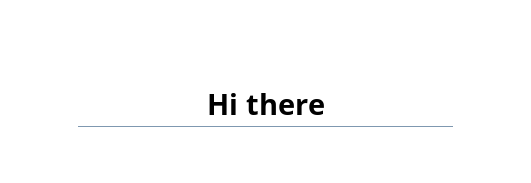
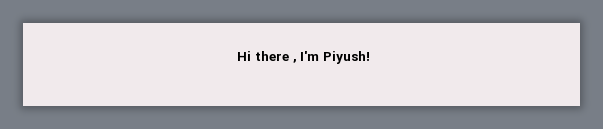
- Hi there
+ Hi there , I'm Piyush!

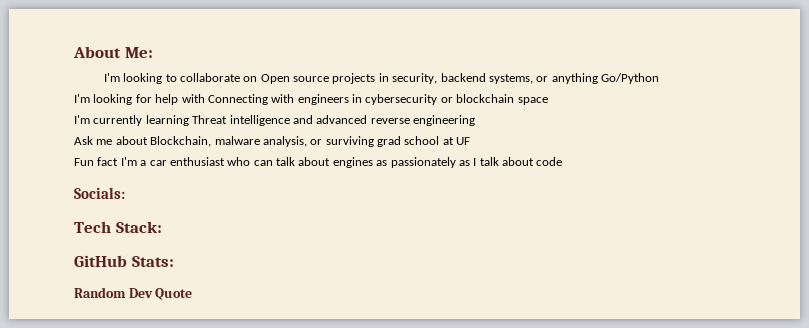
- Hi there , I'm Piyush!
+ About Me:
+ I'm looking to collaborate on Open source projects in security, backend systems, or anything Go/Python
+ I'm looking for help with Connecting with engineers in cybersecurity or blockchain space
+ I'm currently learning Threat intelligence and advanced reverse engineering
+ Ask me about Blockchain, malware analysis, or surviving grad school at UF
+ Fun fact I'm a car enthusiast who can talk about engines as passionately as I talk about code
+ Socials:
+ Tech Stack:
+ GitHub Stats:
+ Random Dev Quote

